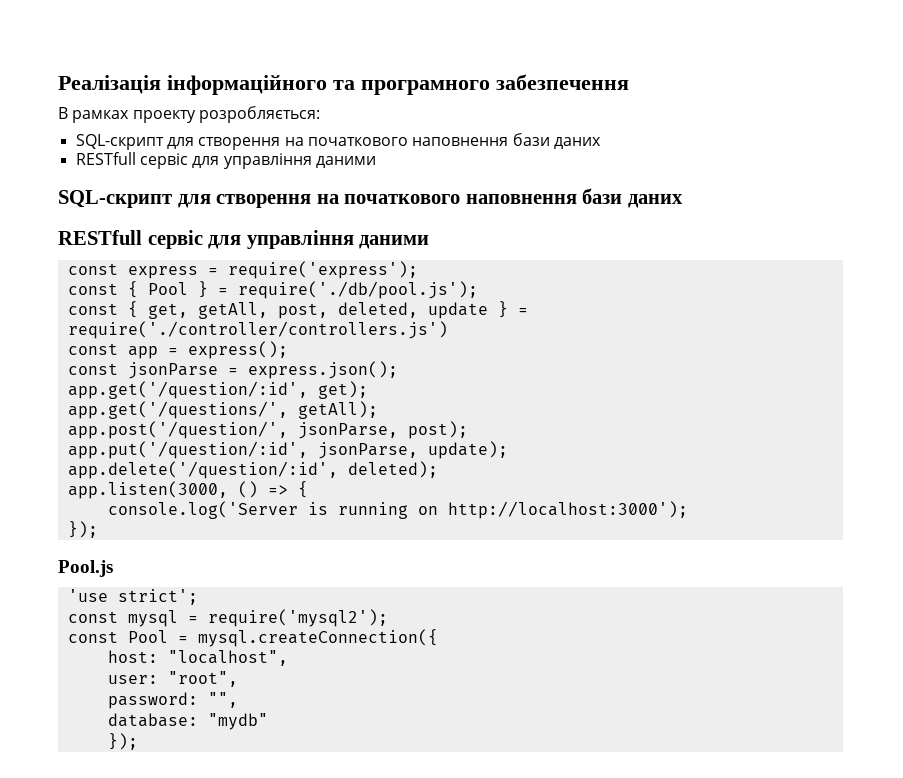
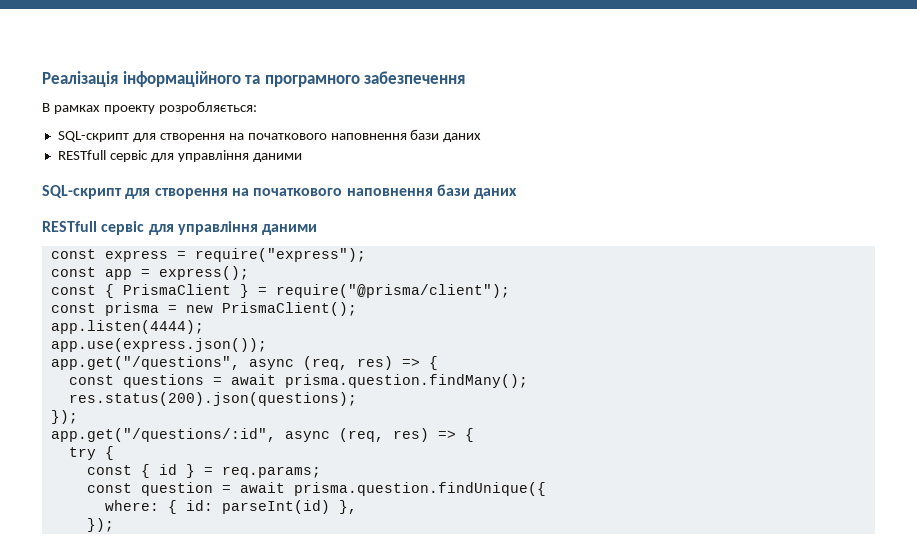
- const express = require('express');
- const { Pool } = require('./db/pool.js');
- const { get, getAll, post, deleted, update } = require('./controller/controllers.js')
+ const express = require("express");
- const jsonParse = express.json();
- app.get('/question/:id', get);
- app.get('/questions/', getAll);
- app.post('/question/', jsonParse, post);
- app.put('/question/:id', jsonParse, update);
- app.delete('/question/:id', deleted);
- app.listen(3000, () => {
- console.log('Server is running on http://localhost:3000');
+ const { PrismaClient } = require("@prisma/client");
+ const prisma = new PrismaClient();
+ app.listen(4444);
+ app.use(express.json());
+ app.get("/questions", async (req, res) => {
+ const questions = await prisma.question.findMany();
+ res.status(200).json(questions);
  });
- Pool.js
- 'use strict';
- const mysql = require('mysql2');
- const Pool = mysql.createConnection({
- host: "localhost",
- user: "root",
- password: "",
- database: "mydb"
+ app.get("/questions/:id", async (req, res) => {
+ try {
+ const { id } = req.params;
+ const question = await prisma.question.findUnique({
+ where: { id: parseInt(id) },

